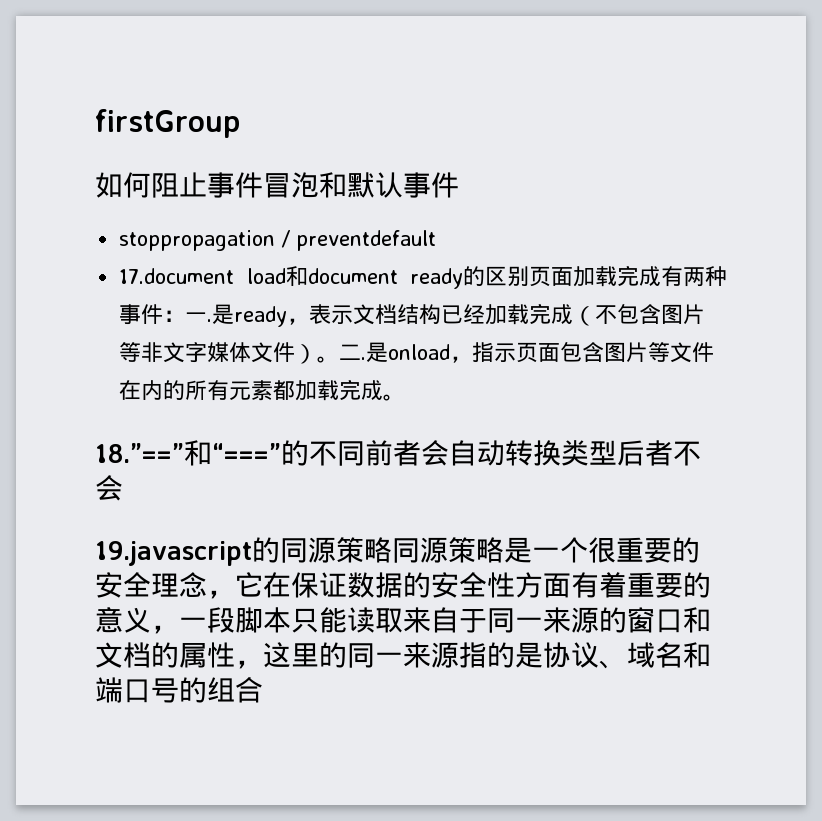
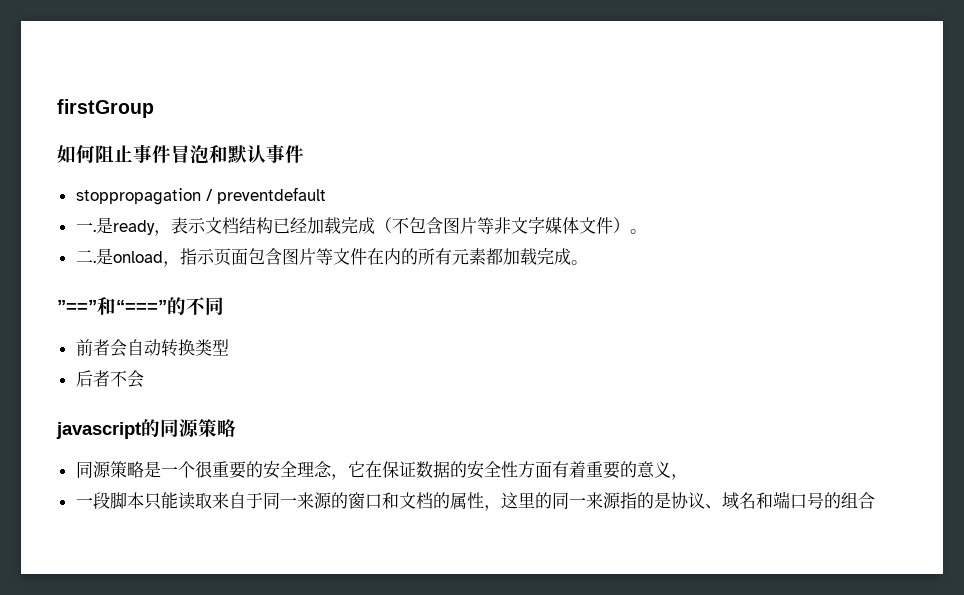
- 17.document load和document ready的区别页面加载完成有两种事件：一.
+ 一.
- 是ready，表示文档结构已经加载完成（不包含图片等非文字媒体文件）。二.
+ 是ready，表示文档结构已经加载完成（不包含图片等非文字媒体文件）。
+ 二.
- 18.”==”和“===”的不同前者会自动转换类型后者不会
+ ”==”和“===”的不同
+ 前者会自动转换类型
+ 后者不会
- 19.javascript的同源策略同源策略是一个很重要的安全理念，它在保证数据的安全性方面有着重要的意义，一段脚本只能读取来自于同一来源的窗口和文档的属性，这里的同一来源指的是协议、域名和端口号的组合
+ javascript的同源策略
+ 同源策略是一个很重要的安全理念，它在保证数据的安全性方面有着重要的意义，
+ 一段脚本只能读取来自于同一来源的窗口和文档的属性，这里的同一来源指的是协议、域名和端口号的组合

